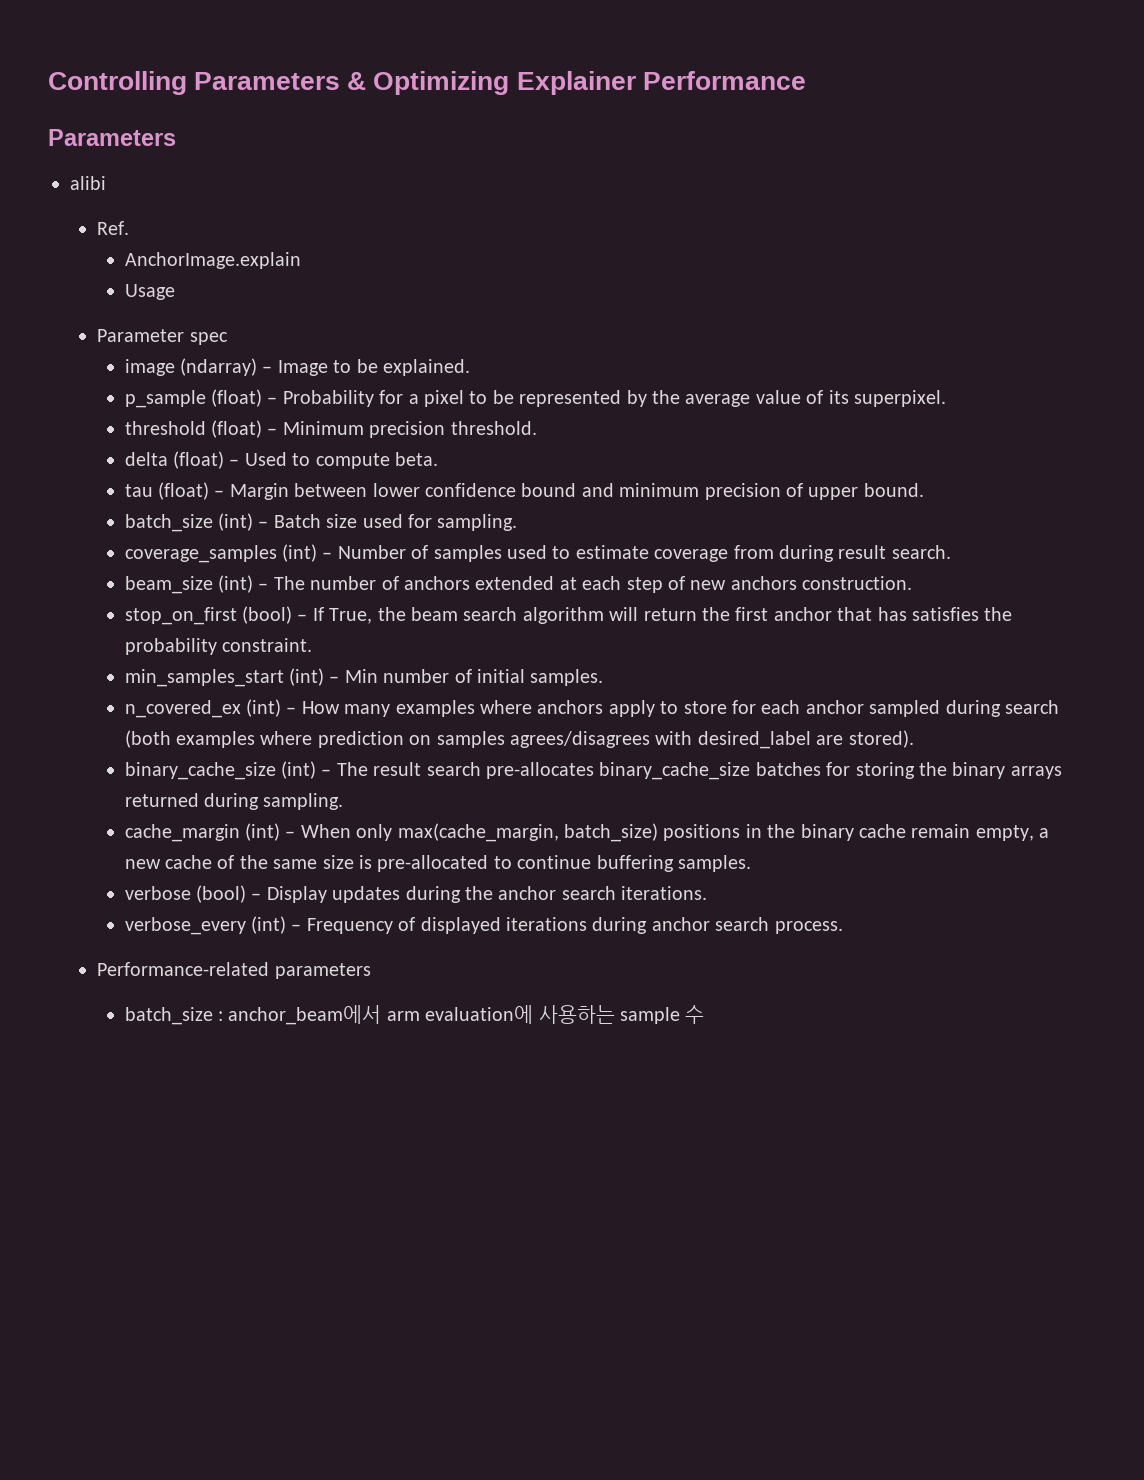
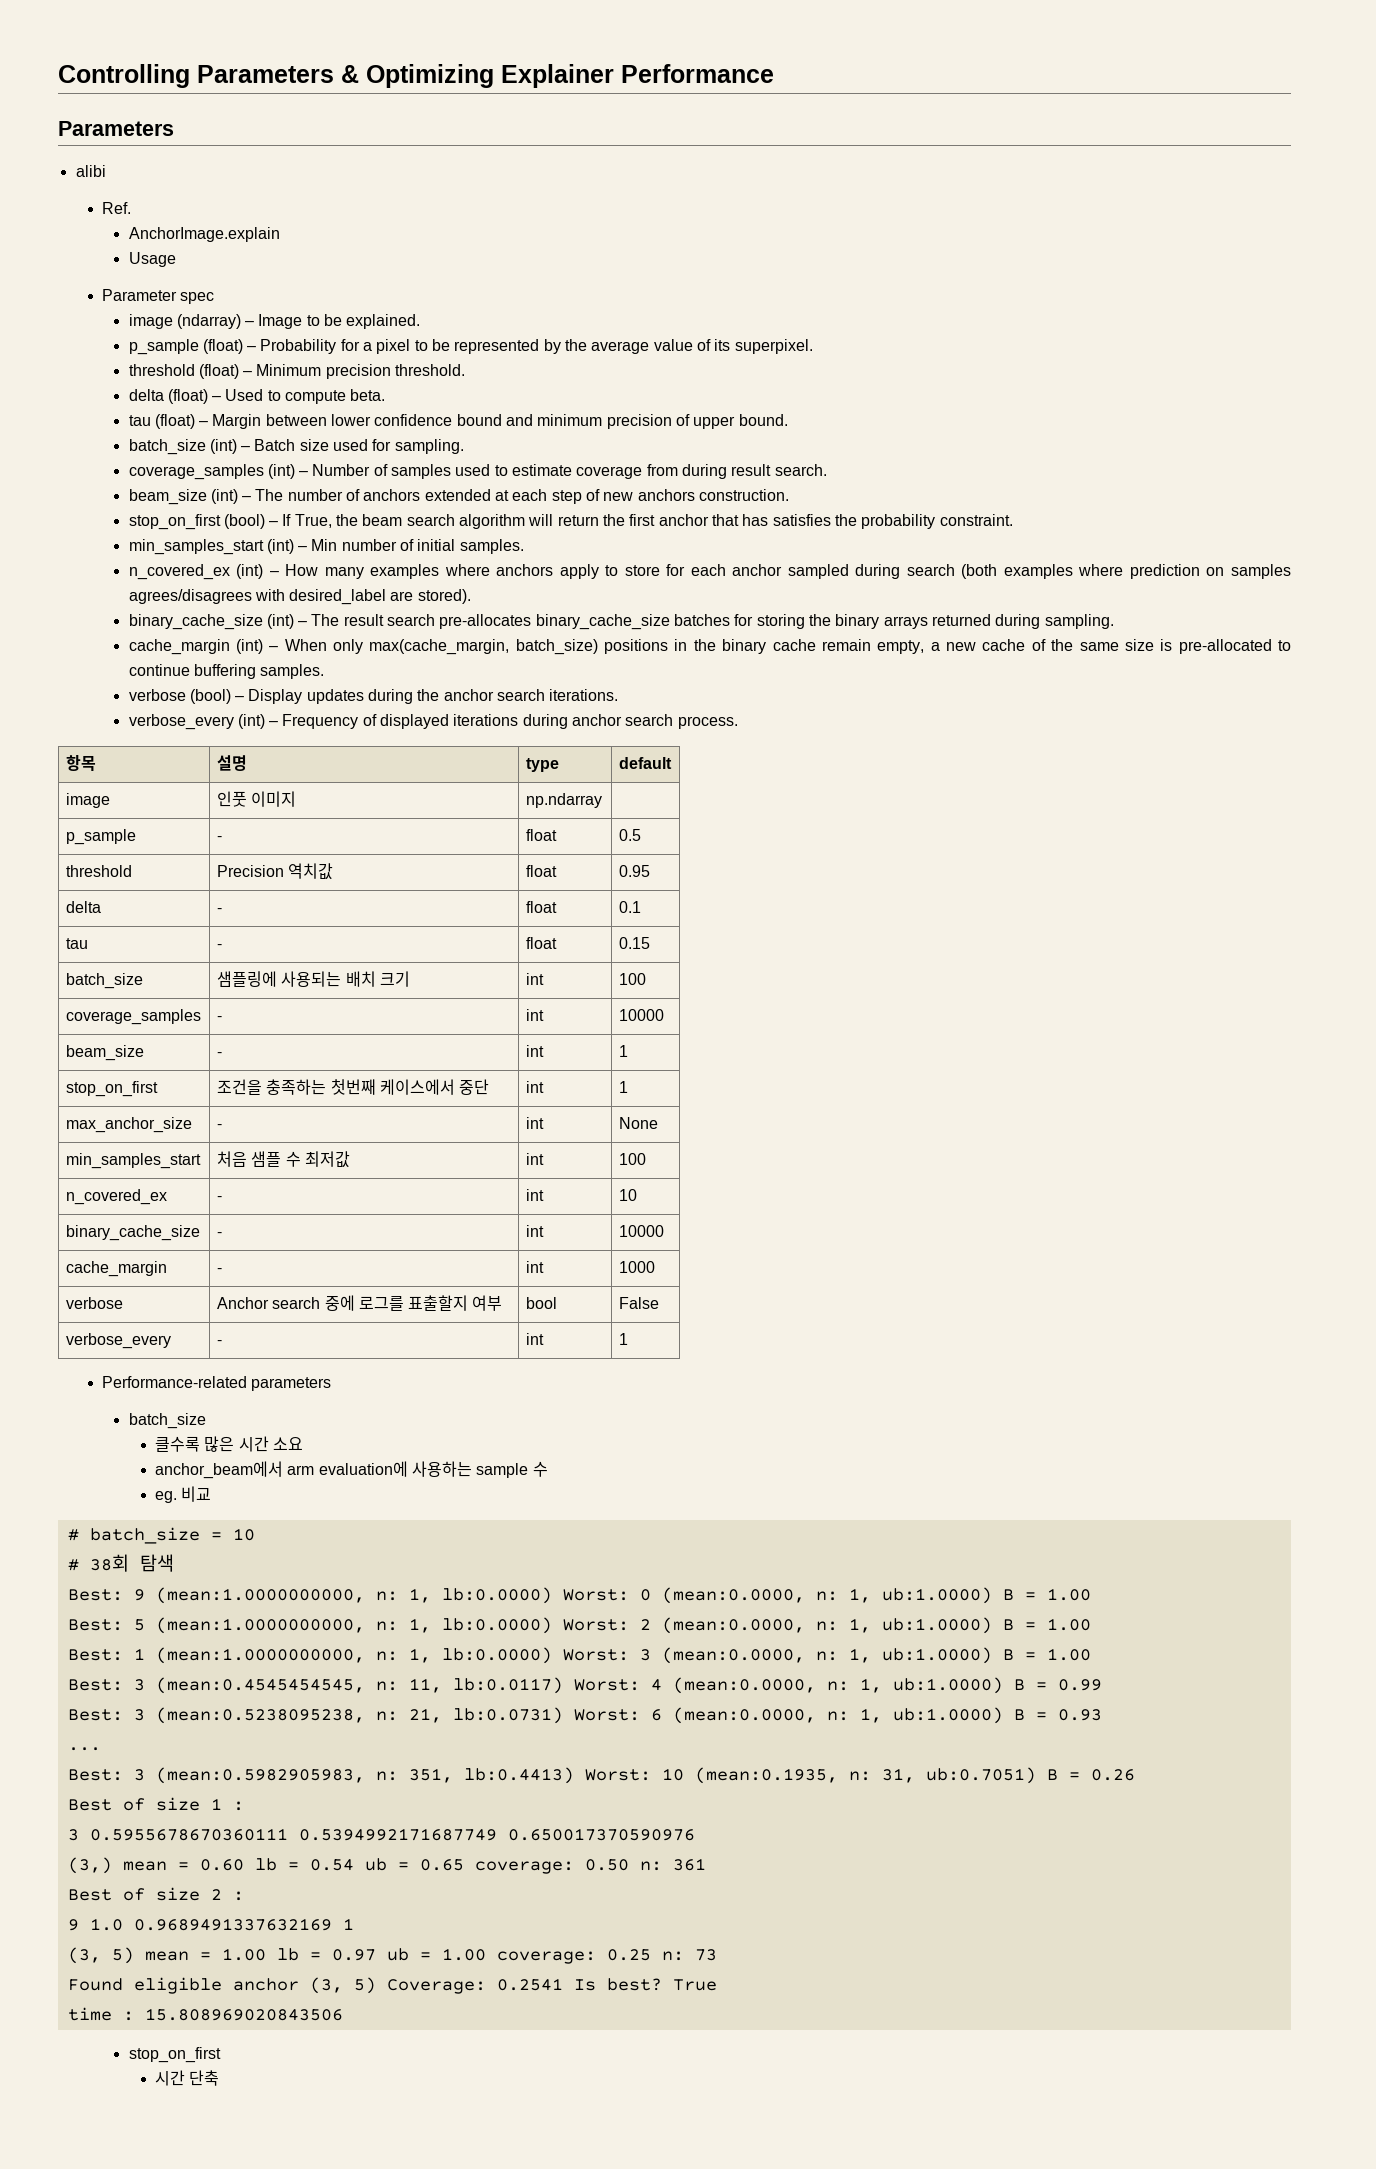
+ 항목 | 설명 | type | default
+ image | 인풋 이미지 | np.ndarray |
+ p_sample | - | float | 0.5
+ threshold | Precision 역치값 | float | 0.95
+ delta | - | float | 0.1
+ tau | - | float | 0.15
+ batch_size | 샘플링에 사용되는 배치 크기 | int | 100
+ coverage_samples | - | int | 10000
+ beam_size | - | int | 1
+ stop_on_first | 조건을 충족하는 첫번째 케이스에서 중단 | int | 1
+ max_anchor_size | - | int | None
+ min_samples_start | 처음 샘플 수 최저값 | int | 100
+ n_covered_ex | - | int | 10
+ binary_cache_size | - | int | 10000
+ cache_margin | - | int | 1000
+ verbose | Anchor search 중에 로그를 표출할지 여부 | bool | False
+ verbose_every | - | int | 1
  Performance-related parameters
- batch_size : anchor_beam에서 arm evaluation에 사용하는 sample 수
+ batch_size
+ 클수록 많은 시간 소요
+ anchor_beam에서 arm evaluation에 사용하는 sample 수
+ eg. 비교
+ # batch_size = 10
+ # 38회 탐색
+ Best: 9 (mean:1.0000000000, n: 1, lb:0.0000) Worst: 0 (mean:0.0000, n: 1, ub:1.0000) B = 1.00
+ Best: 5 (mean:1.0000000000, n: 1, lb:0.0000) Worst: 2 (mean:0.0000, n: 1, ub:1.0000) B = 1.00
+ Best: 1 (mean:1.0000000000, n: 1, lb:0.0000) Worst: 3 (mean:0.0000, n: 1, ub:1.0000) B = 1.00
+ Best: 3 (mean:0.4545454545, n: 11, lb:0.0117) Worst: 4 (mean:0.0000, n: 1, ub:1.0000) B = 0.99
+ Best: 3 (mean:0.5238095238, n: 21, lb:0.0731) Worst: 6 (mean:0.0000, n: 1, ub:1.0000) B = 0.93
+ ...
+ Best: 3 (mean:0.5982905983, n: 351, lb:0.4413) Worst: 10 (mean:0.1935, n: 31, ub:0.7051) B = 0.26
+ Best of size 1 :
+ 3 0.5955678670360111 0.5394992171687749 0.650017370590976
+ (3,) mean = 0.60 lb = 0.54 ub = 0.65 coverage: 0.50 n: 361
+ Best of size 2 :
+ 9 1.0 0.9689491337632169 1
+ (3, 5) mean = 1.00 lb = 0.97 ub = 1.00 coverage: 0.25 n: 73
+ Found eligible anchor (3, 5) Coverage: 0.2541 Is best? True
+ time : 15.808969020843506
+ stop_on_first
+ 시간 단축

